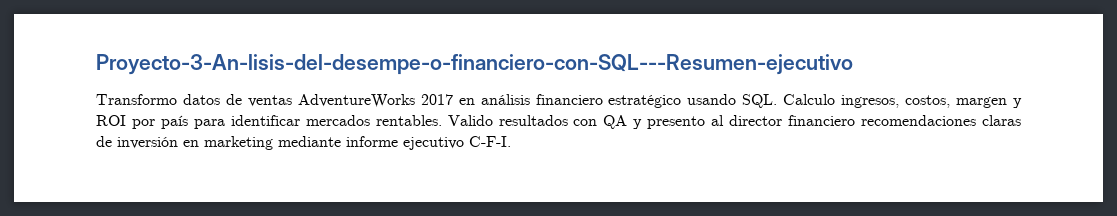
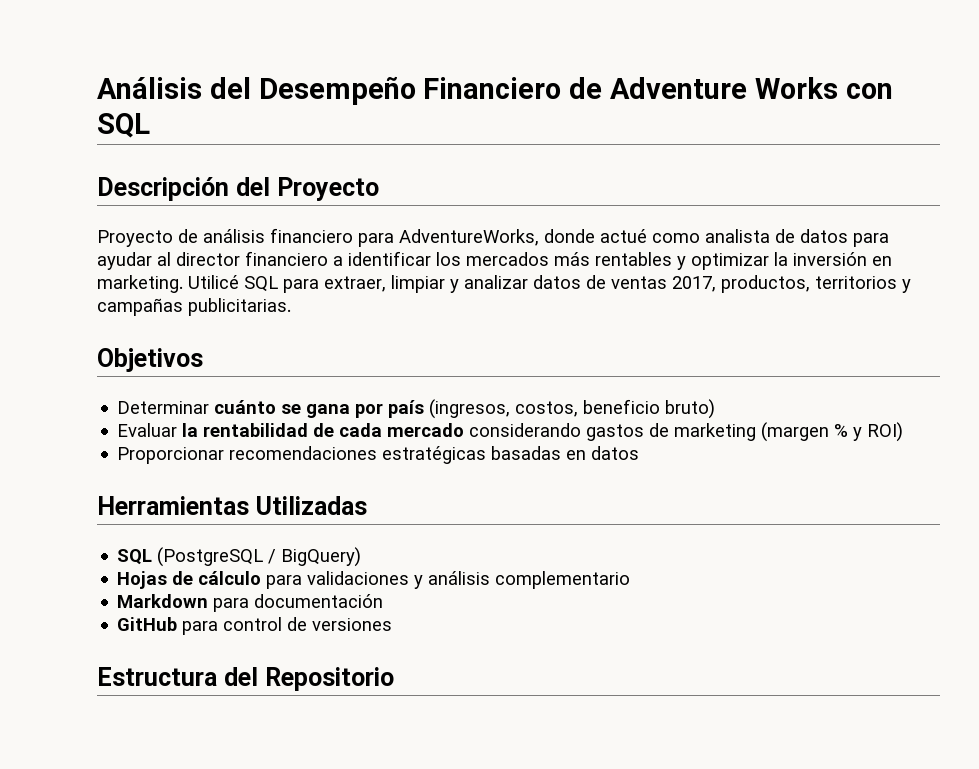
- Proyecto-3-An-lisis-del-desempe-o-financiero-con-SQL---Resumen-ejecutivo
- Transformo datos de ventas AdventureWorks 2017 en análisis financiero estratégico usando SQL. Calculo ingresos, costos, margen y ROI por país para identificar mercados rentables. Valido resultados con QA y presento al director financiero recomendaciones claras de inversión en marketing mediante informe ejecutivo C-F-I.
+ Análisis del Desempeño Financiero de Adventure Works con SQL
+ Descripción del Proyecto
+ Proyecto de análisis financiero para AdventureWorks, donde actué como analista de datos para ayudar al director financiero a identificar los mercados más rentables y optimizar la inversión en marketing. Utilicé SQL para extraer, limpiar y analizar datos de ventas 2017, productos, territorios y campañas publicitarias.
+ Objetivos
+ Determinar cuánto se gana por país (ingresos, costos, beneficio bruto)
+ Evaluar la rentabilidad de cada mercado considerando gastos de marketing (margen % y ROI)
+ Proporcionar recomendaciones estratégicas basadas en datos
+ Herramientas Utilizadas
+ SQL (PostgreSQL / BigQuery)
+ Hojas de cálculo para validaciones y análisis complementario
+ Markdown para documentación
+ GitHub para control de versiones
+ Estructura del Repositorio

